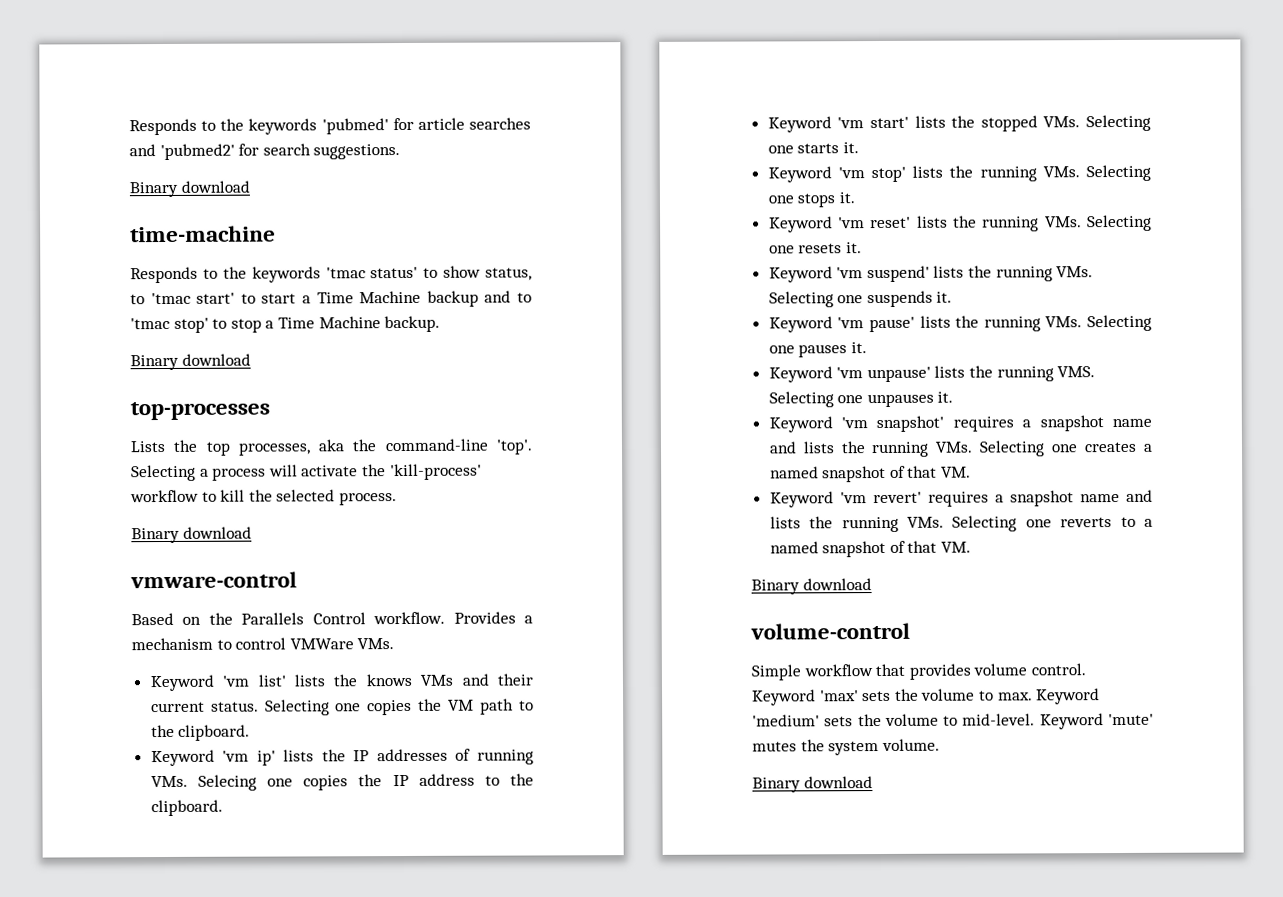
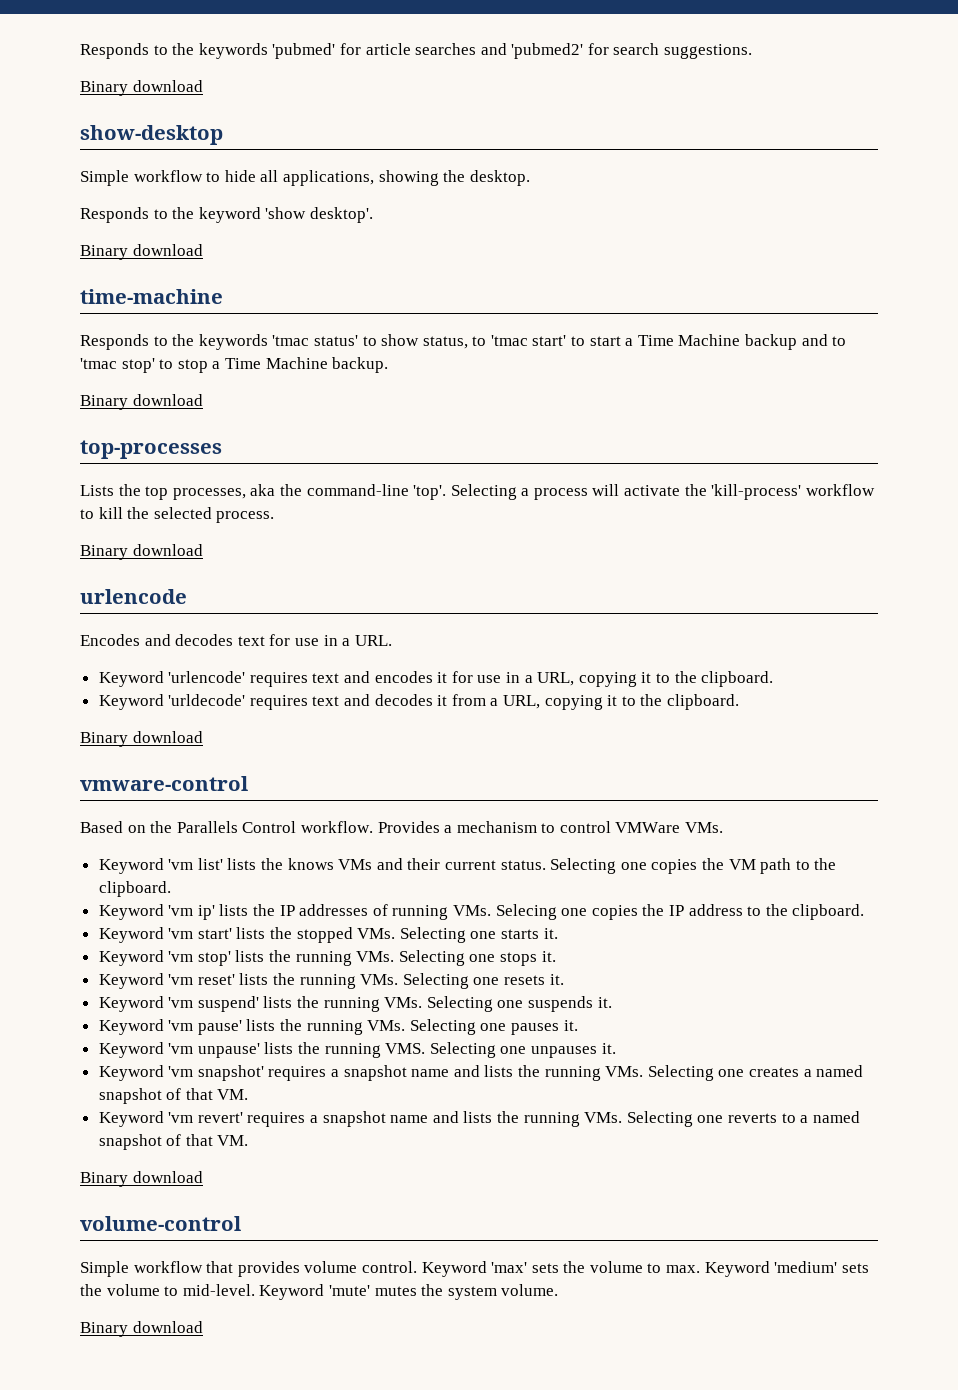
+ show-desktop
+ Simple workflow to hide all applications, showing the desktop.
+ Responds to the keyword 'show desktop'.
+ Binary download
+ urlencode
+ Encodes and decodes text for use in a URL.
+ Keyword 'urlencode' requires text and encodes it for use in a URL, copying it to the clipboard.
+ Keyword 'urldecode' requires text and decodes it from a URL, copying it to the clipboard.
+ Binary download

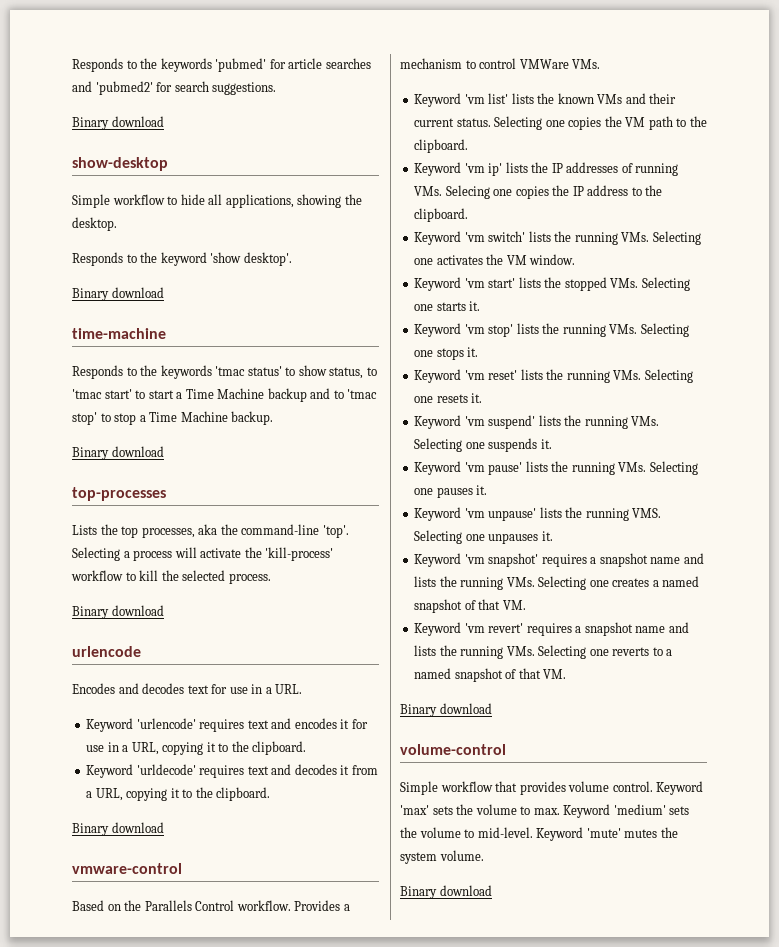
- Keyword 'vm list' lists the knows VMs and their current status.
+ Keyword 'vm list' lists the known VMs and their current status.
+ Keyword 'vm switch' lists the running VMs. Selecting one activates the VM window.

